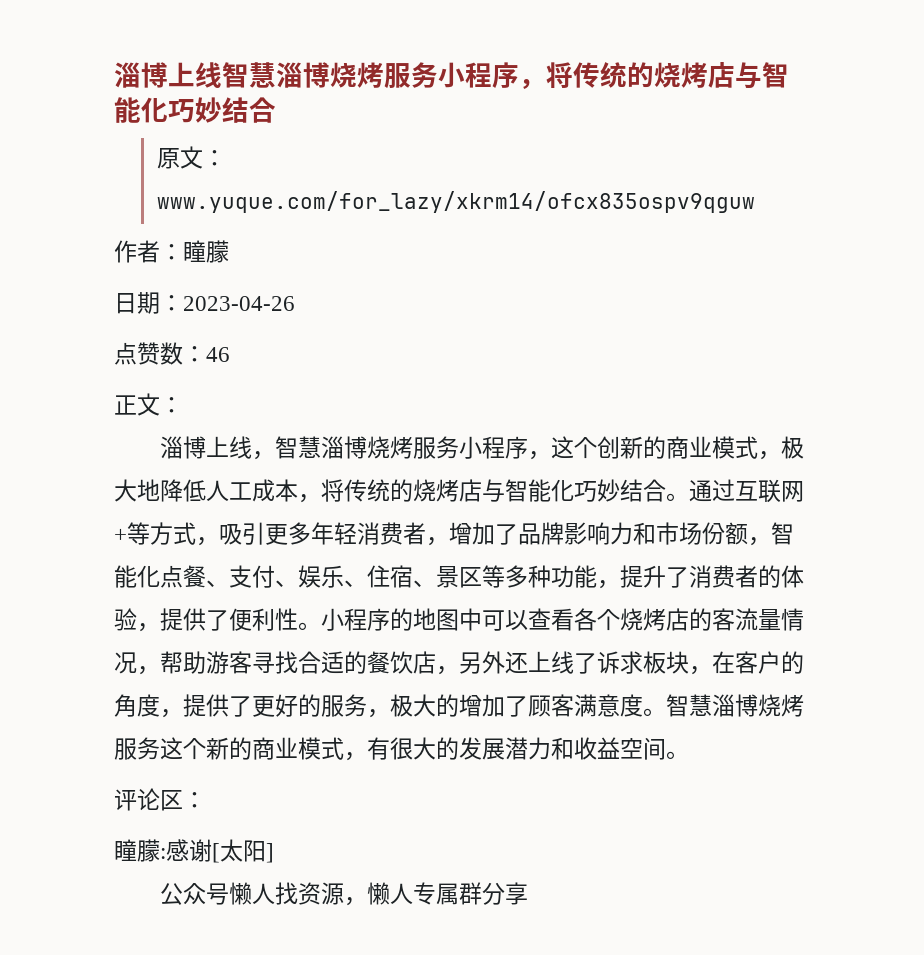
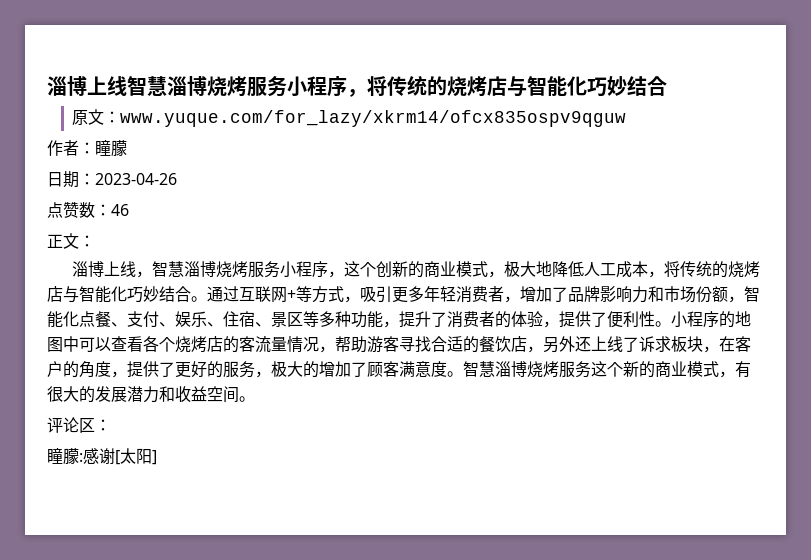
- 公众号懒人找资源，懒人专属群分享

